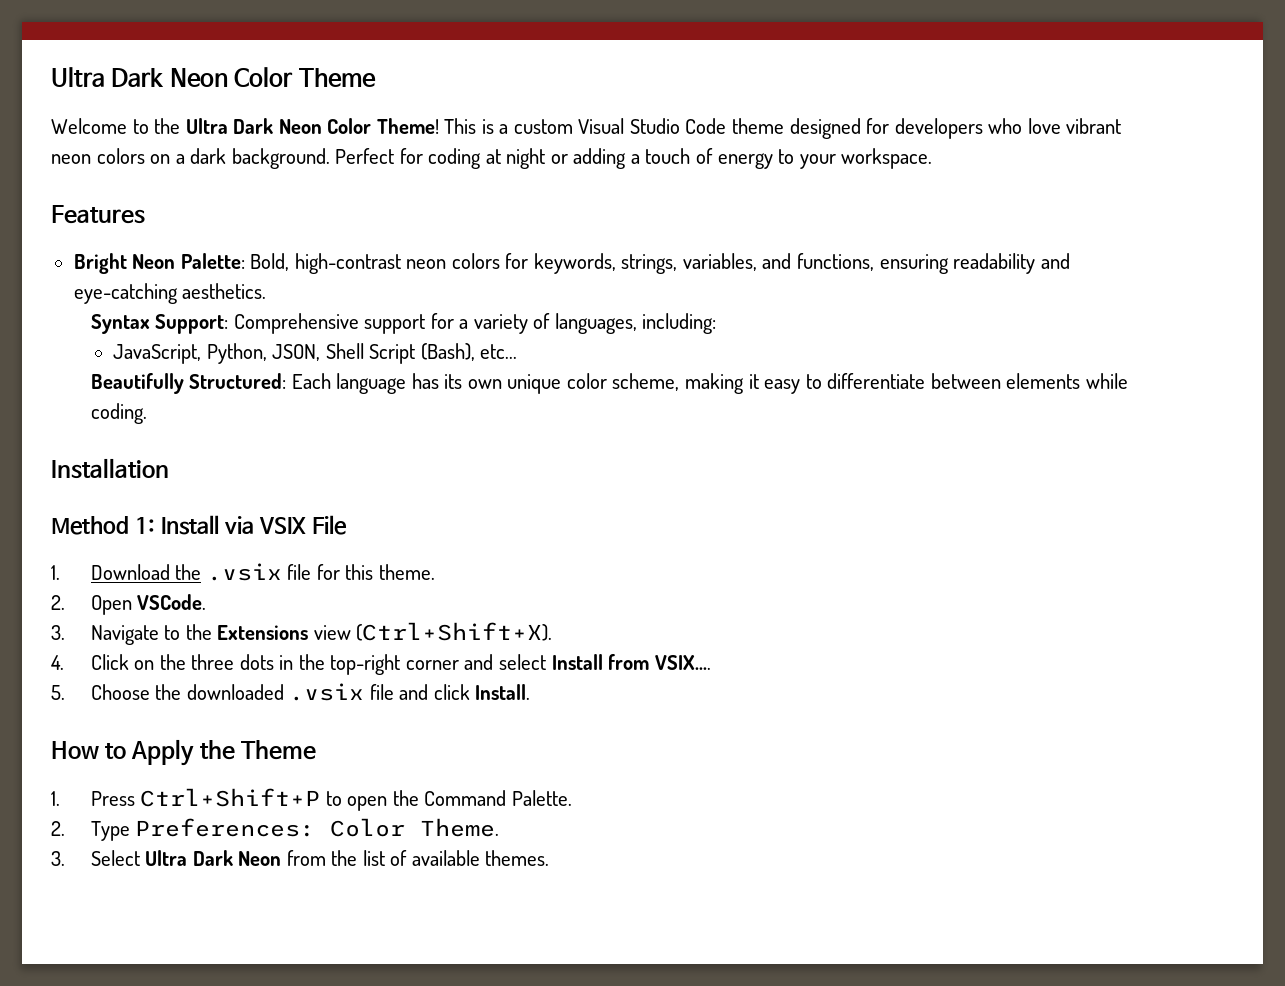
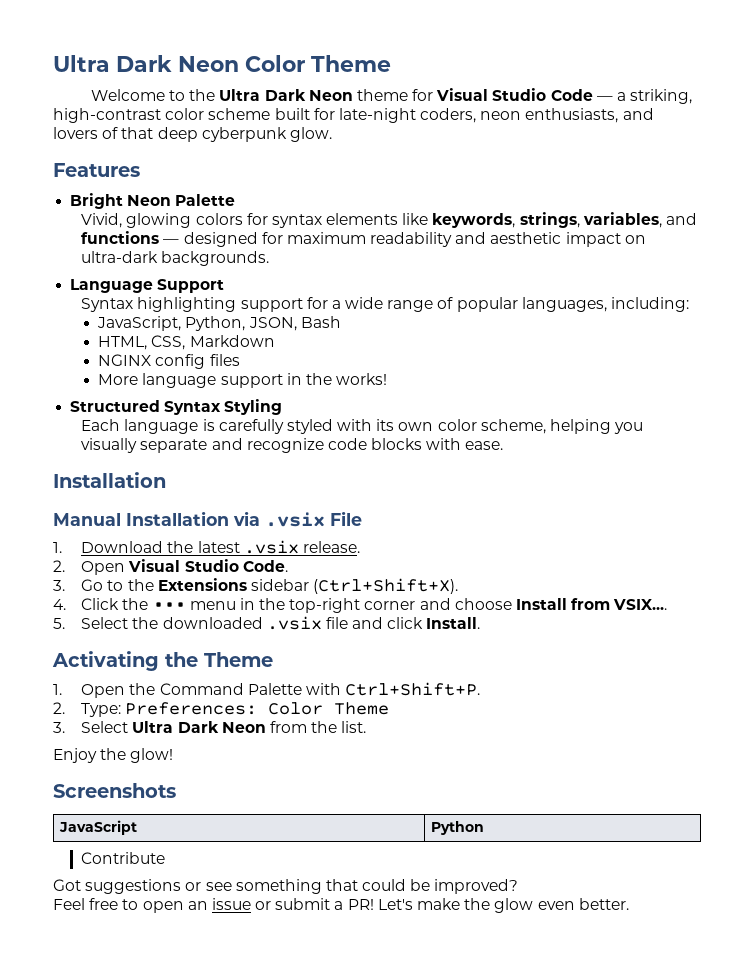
- Welcome to the Ultra Dark Neon Color Theme! This is a custom Visual Studio Code theme designed for developers who love vibrant neon colors on a dark background. Perfect for coding at night or adding a touch of energy to your workspace.
+ Welcome to the Ultra Dark Neon theme for Visual Studio Code — a striking, high-contrast color scheme built for late-night coders, neon enthusiasts, and lovers of that deep cyberpunk glow.
  Features
- Bright Neon Palette: Bold, high-contrast neon colors for keywords, strings, variables, and functions, ensuring readability and eye-catching aesthetics.
- Syntax Support: Comprehensive support for a variety of languages, including:
+ Bright Neon Palette
+ Vivid, glowing colors for syntax elements like keywords, strings, variables, and functions — designed for maximum readability and aesthetic impact on ultra-dark backgrounds.
+ Language Support
+ Syntax highlighting support for a wide range of popular languages, including:
- JavaScript, Python, JSON, Shell Script (Bash), etc...
- Beautifully Structured: Each language has its own unique color scheme, making it easy to differentiate between elements while coding.
+ JavaScript, Python, JSON, Bash
+ HTML, CSS, Markdown
+ NGINX config files
+ More language support in the works!
+ Structured Syntax Styling
+ Each language is carefully styled with its own color scheme, helping you visually separate and recognize code blocks with ease.
  Installation
- Method 1: Install via VSIX File
+ Manual Installation via .vsix File
- 1. Download the .vsix file for this theme.
+ 1. Download the latest .vsix release.
- 2. Open VSCode.
- 3. Navigate to the Extensions view (Ctrl+Shift+X).
+ 2. Open Visual Studio Code.
+ 3. Go to the Extensions sidebar (Ctrl+Shift+X).
- 4. Click on the three dots in the top-right corner and select Install from VSIX....
+ 4. Click the ••• menu in the top-right corner and choose Install from VSIX....
- 5. Choose the downloaded .vsix file and click Install.
+ 5. Select the downloaded .vsix file and click Install.
- How to Apply the Theme
+ Activating the Theme
- 1. Press Ctrl+Shift+P to open the Command Palette.
- 2. Type Preferences: Color Theme.
+ 1. Open the Command Palette with Ctrl+Shift+P.
+ 2. Type: Preferences: Color Theme
- 3. Select Ultra Dark Neon from the list of available themes.
+ 3. Select Ultra Dark Neon from the list.
+ Enjoy the glow!
+ Screenshots
+ JavaScript | Python
+ Contribute
+ Got suggestions or see something that could be improved?
+ Feel free to open an issue or submit a PR! Let's make the glow even better.

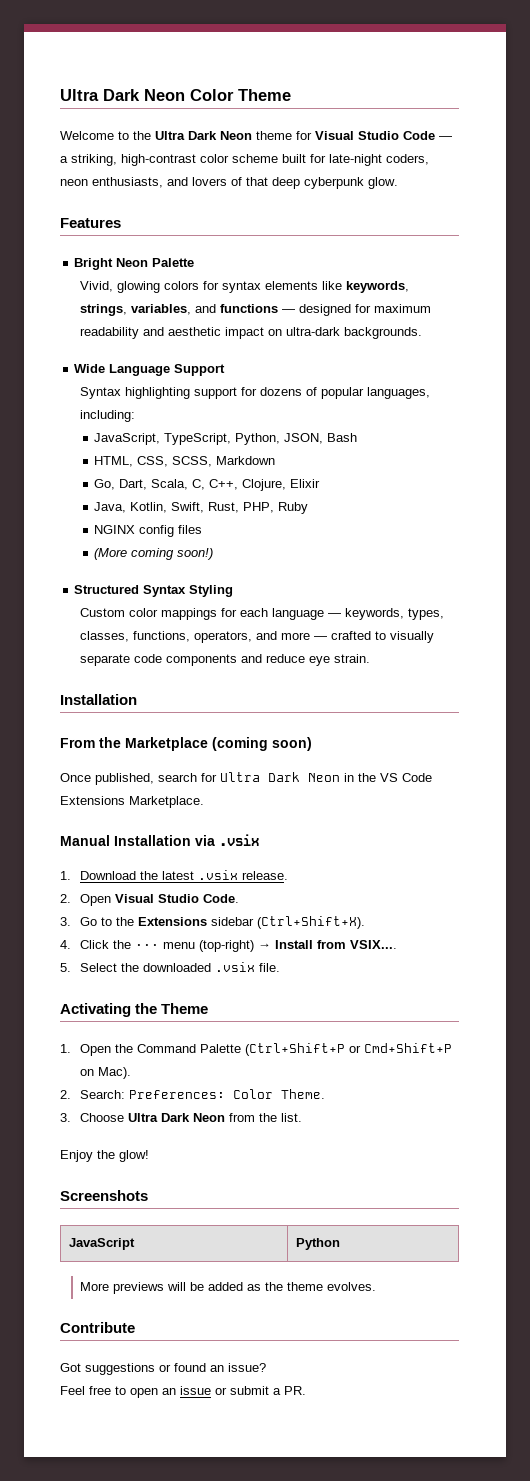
- Language Support
+ Wide Language Support
- Syntax highlighting support for a wide range of popular languages, including:
+ Syntax highlighting support for dozens of popular languages, including:
- JavaScript, Python, JSON, Bash
+ JavaScript, TypeScript, Python, JSON, Bash
- HTML, CSS, Markdown
+ HTML, CSS, SCSS, Markdown
+ Go, Dart, Scala, C, C++, Clojure, Elixir
+ Java, Kotlin, Swift, Rust, PHP, Ruby
  NGINX config files
- More language support in the works!
+ (More coming soon!)
  Structured Syntax Styling
- Each language is carefully styled with its own color scheme, helping you visually separate and recognize code blocks with ease.
+ Custom color mappings for each language — keywords, types, classes, functions, operators, and more — crafted to visually separate code components and reduce eye strain.
  Installation
+ From the Marketplace (coming soon)
+ Once published, search for Ultra Dark Neon in the VS Code Extensions Marketplace.
- Manual Installation via .vsix File
+ Manual Installation via .vsix
- 4. Click the ••• menu in the top-right corner and choose Install from VSIX....
+ 4. Click the ••• menu (top-right) → Install from VSIX....
- 5. Select the downloaded .vsix file and click Install.
+ 5. Select the downloaded .vsix file.
- 1. Open the Command Palette with Ctrl+Shift+P.
- 2. Type: Preferences: Color Theme
- 3. Select Ultra Dark Neon from the list.
+ 1. Open the Command Palette (Ctrl+Shift+P or Cmd+Shift+P on Mac).
+ 2. Search: Preferences: Color Theme.
+ 3. Choose Ultra Dark Neon from the list.
+ More previews will be added as the theme evolves.
  Contribute
- Got suggestions or see something that could be improved?
+ Got suggestions or found an issue?
- Feel free to open an issue or submit a PR! Let's make the glow even better.
+ Feel free to open an issue or submit a PR.

